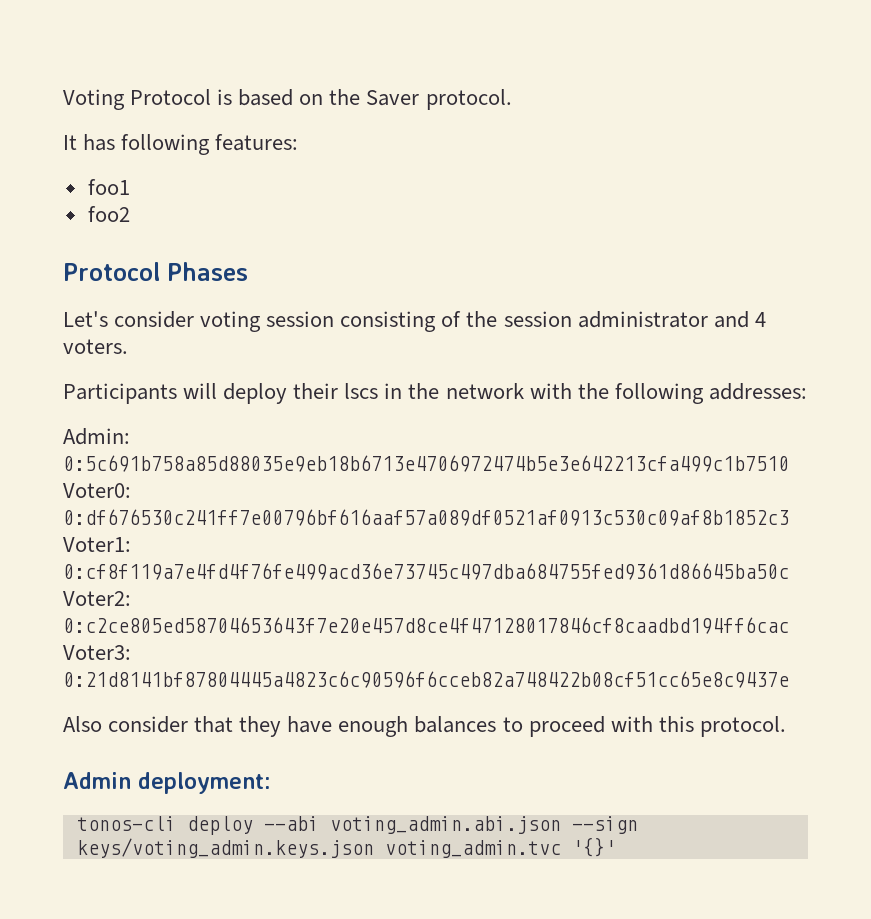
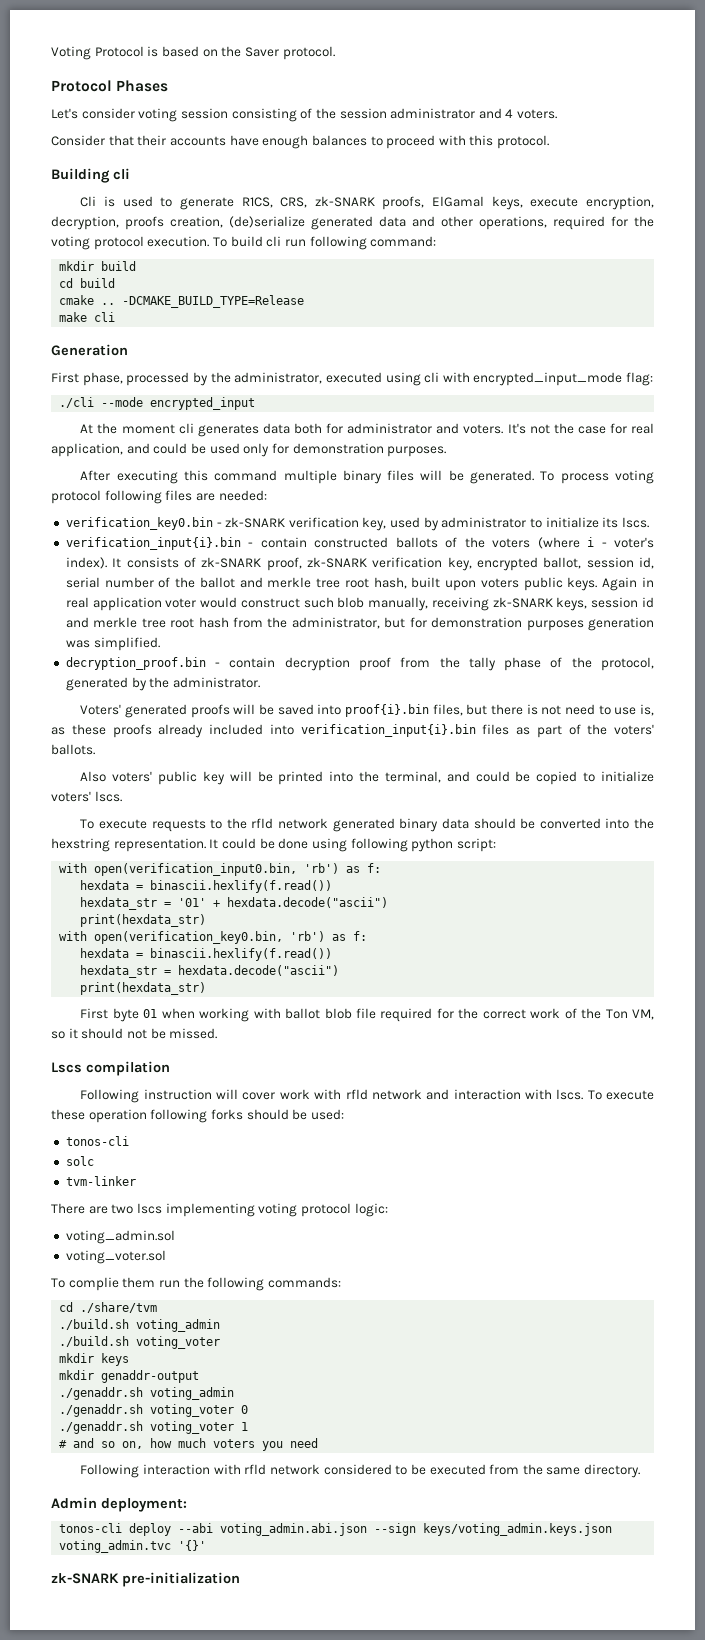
- It has following features:
- foo1
- foo2
- Participants will deploy their lscs in the network with the following addresses:
- Admin: 0:5c691b758a85d88035e9eb18b6713e4706972474b5e3e642213cfa499c1b7510 Voter0: 0:df676530c241ff7e00796bf616aaf57a089df0521af0913c530c09af8b1852c3 Voter1: 0:cf8f119a7e4fd4f76fe499acd36e73745c497dba684755fed9361d86645ba50c Voter2: 0:c2ce805ed58704653643f7e20e457d8ce4f47128017846cf8caadbd194ff6cac Voter3: 0:21d8141bf87804445a4823c6c90596f6cceb82a748422b08cf51cc65e8c9437e
- Also consider that they have enough balances to proceed with this protocol.
+ Consider that their accounts have enough balances to proceed with this protocol.
+ Building cli
+ Cli is used to generate R1CS, CRS, zk-SNARK proofs, ElGamal keys, execute encryption, decryption, proofs creation, (de)serialize generated data and other operations, required for the voting protocol execution. To build cli run following command:
+ mkdir build
+ cd build
+ cmake .. -DCMAKE_BUILD_TYPE=Release
+ make cli
+ Generation
+ First phase, processed by the administrator, executed using cli with encrypted_input_mode flag:
+ ./cli --mode encrypted_input
+ At the moment cli generates data both for administrator and voters. It's not the case for real application, and could be used only for demonstration purposes.
+ After executing this command multiple binary files will be generated. To process voting protocol following files are needed:
+ verification_key0.bin - zk-SNARK verification key, used by administrator to initialize its lscs.
+ verification_input{i}.bin - contain constructed ballots of the voters (where i - voter's index). It consists of zk-SNARK proof, zk-SNARK verification key, encrypted ballot, session id, serial number of the ballot and merkle tree root hash, built upon voters public keys. Again in real application voter would construct such blob manually, receiving zk-SNARK keys, session id and merkle tree root hash from the administrator, but for demonstration purposes generation was simplified.
+ decryption_proof.bin - contain decryption proof from the tally phase of the protocol, generated by the administrator.
+ Voters' generated proofs will be saved into proof{i}.bin files, but there is not need to use is, as these proofs already included into verification_input{i}.bin files as part of the voters' ballots.
+ Also voters' public key will be printed into the terminal, and could be copied to initialize voters' lscs.
+ To execute requests to the rfld network generated binary data should be converted into the hexstring representation. It could be done using following python script:
+ with open(verification_input0.bin, 'rb') as f:
+ hexdata = binascii.hexlify(f.read())
+ hexdata_str = '01' + hexdata.decode("ascii")
+ print(hexdata_str)
+ with open(verification_key0.bin, 'rb') as f:
+ hexdata = binascii.hexlify(f.read())
+ hexdata_str = hexdata.decode("ascii")
+ print(hexdata_str)
+ First byte 01 when working with ballot blob file required for the correct work of the Ton VM, so it should not be missed.
+ Lscs compilation
+ Following instruction will cover work with rfld network and interaction with lscs. To execute these operation following forks should be used:
+ tonos-cli
+ solc
+ tvm-linker
+ There are two lscs implementing voting protocol logic:
+ voting_admin.sol
+ voting_voter.sol
+ To complie them run the following commands:
+ cd ./share/tvm
+ ./build.sh voting_admin
+ ./build.sh voting_voter
+ mkdir keys
+ mkdir genaddr-output
+ ./genaddr.sh voting_admin
+ ./genaddr.sh voting_voter 0
+ ./genaddr.sh voting_voter 1
+ # and so on, how much voters you need
+ Following interaction with rfld network considered to be executed from the same directory.
+ zk-SNARK pre-initialization

